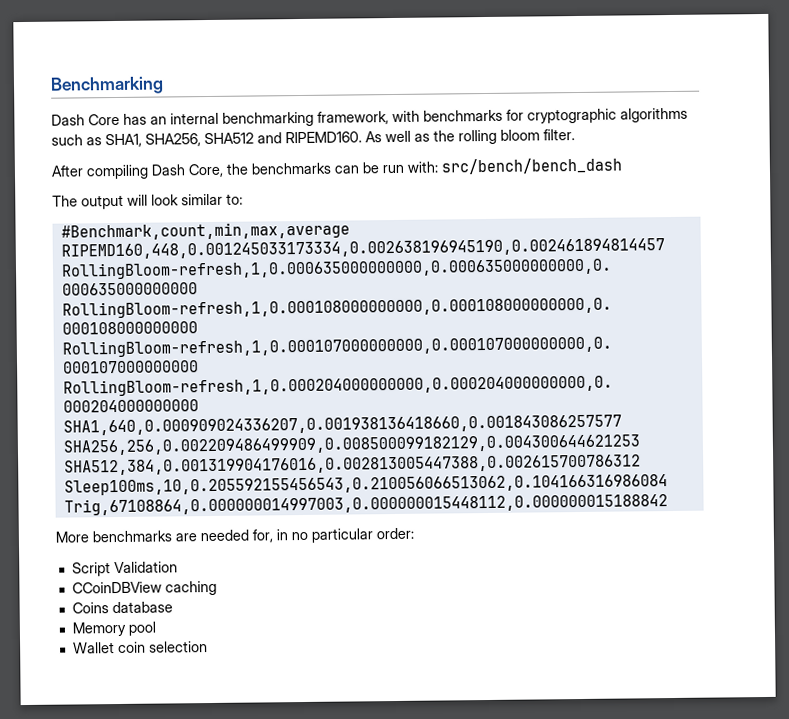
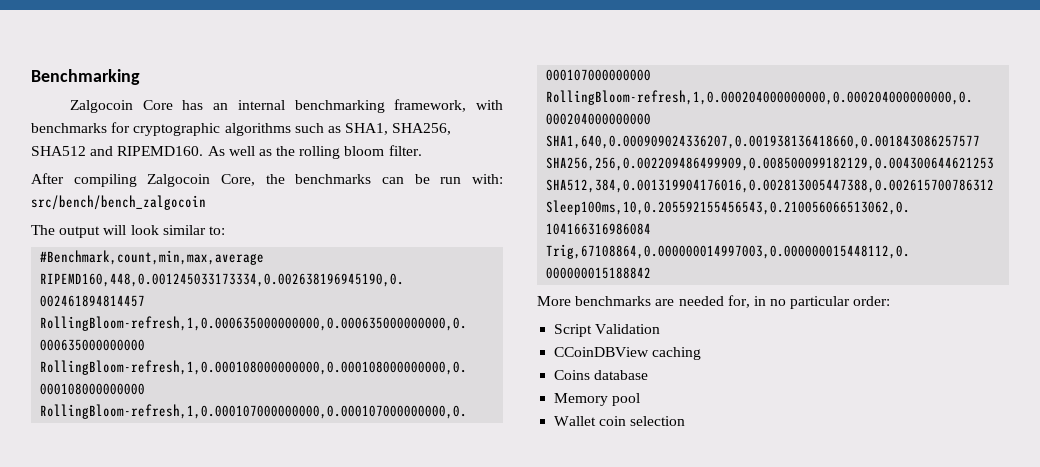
- Dash Core has an internal benchmarking framework, with benchmarks for cryptographic algorithms such as SHA1, SHA256, SHA512 and RIPEMD160.
+ Zalgocoin Core has an internal benchmarking framework, with benchmarks for cryptographic algorithms such as SHA1, SHA256, SHA512 and RIPEMD160.
- After compiling Dash Core, the benchmarks can be run with: src/bench/bench_dash
+ After compiling Zalgocoin Core, the benchmarks can be run with: src/bench/bench_zalgocoin

